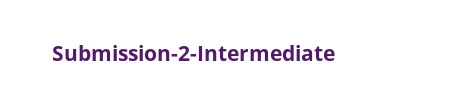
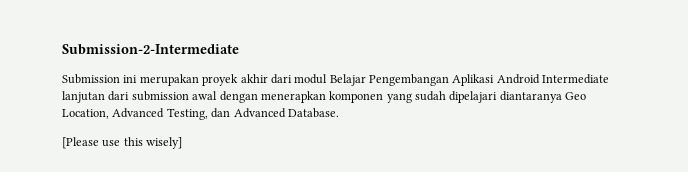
+ Submission ini merupakan proyek akhir dari modul Belajar Pengembangan Aplikasi Android Intermediate lanjutan dari submission awal dengan menerapkan komponen yang sudah dipelajari diantaranya Geo Location, Advanced Testing, dan Advanced Database.
+ [Please use this wisely]

